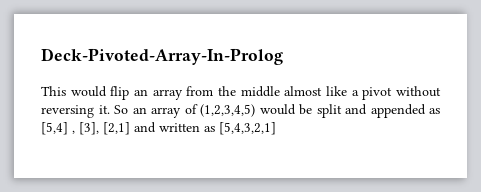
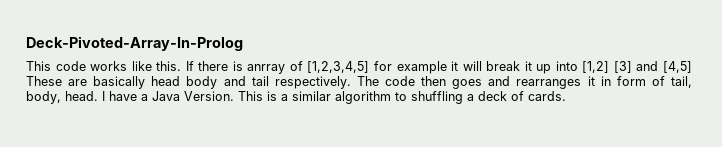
- This would flip an array from the middle almost like a pivot without reversing it. So an array of (1,2,3,4,5) would be split and appended as [5,4] , [3], [2,1] and written as [5,4,3,2,1]
+ This code works like this. If there is anrray of [1,2,3,4,5] for example it will break it up into [1,2] [3] and [4,5] These are basically head body and tail respectively. The code then goes and rearranges it in form of tail, body, head. I have a Java Version. This is a similar algorithm to shuffling a deck of cards.

